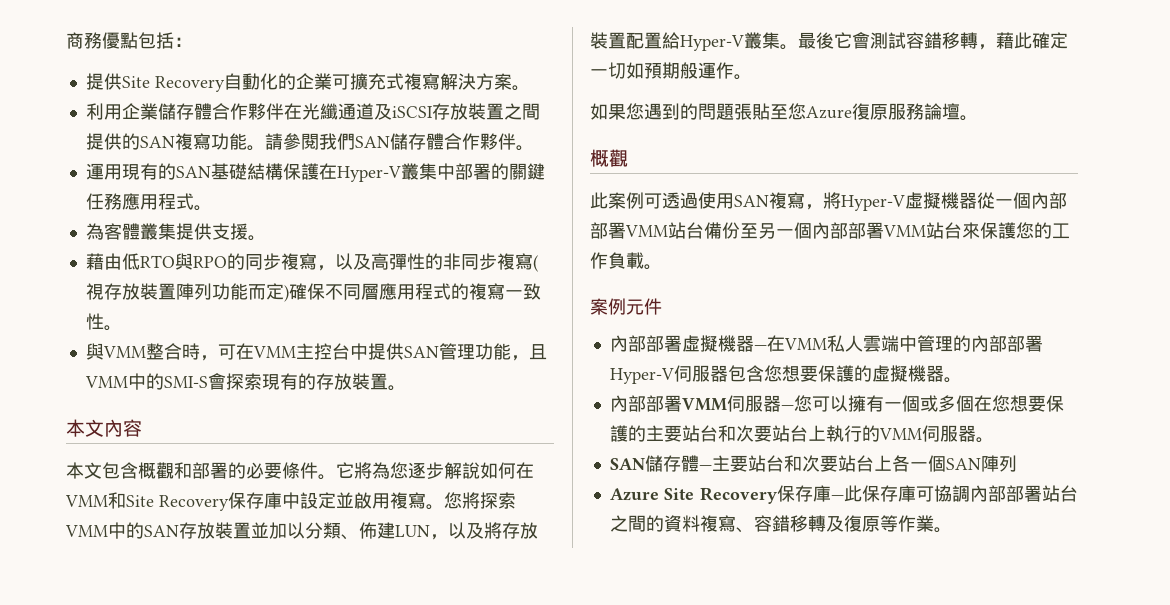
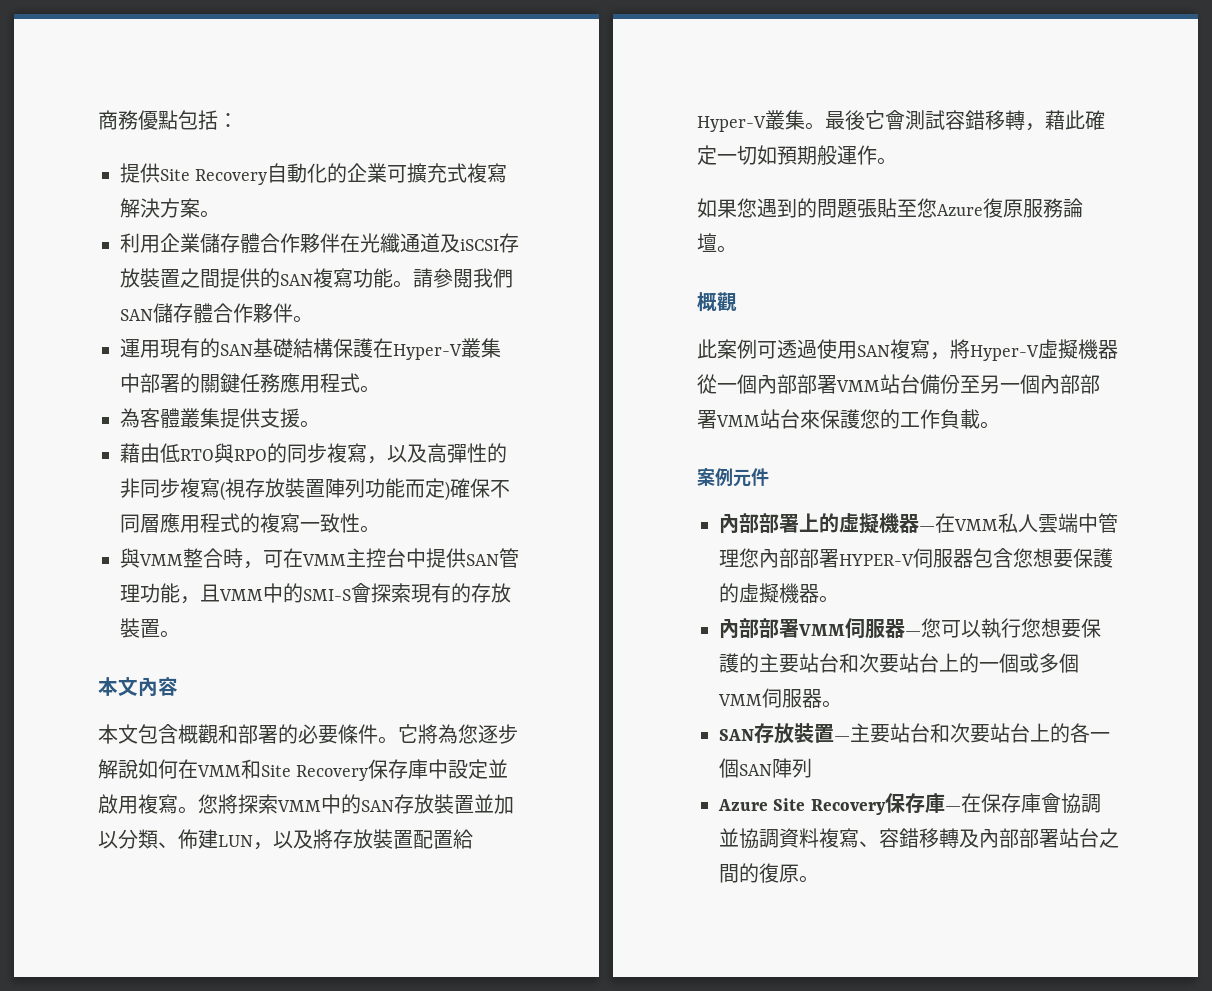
- 內部部署虛擬機器—在VMM私人雲端中管理的內部部署Hyper-V伺服器包含您想要保護的虛擬機器。
+ 內部部署上的虛擬機器—在VMM私人雲端中管理您內部部署HYPER-V伺服器包含您想要保護的虛擬機器。
- 內部部署VMM伺服器—您可以擁有一個或多個在您想要保護的主要站台和次要站台上執行的VMM伺服器。
+ 內部部署VMM伺服器—您可以執行您想要保護的主要站台和次要站台上的一個或多個VMM伺服器。
- SAN儲存體—主要站台和次要站台上各一個SAN陣列
+ SAN存放裝置—主要站台和次要站台上的各一個SAN陣列
- Azure Site Recovery保存庫—此保存庫可協調內部部署站台之間的資料複寫、容錯移轉及復原等作業。
+ Azure Site Recovery保存庫—在保存庫會協調並協調資料複寫、容錯移轉及內部部署站台之間的復原。

